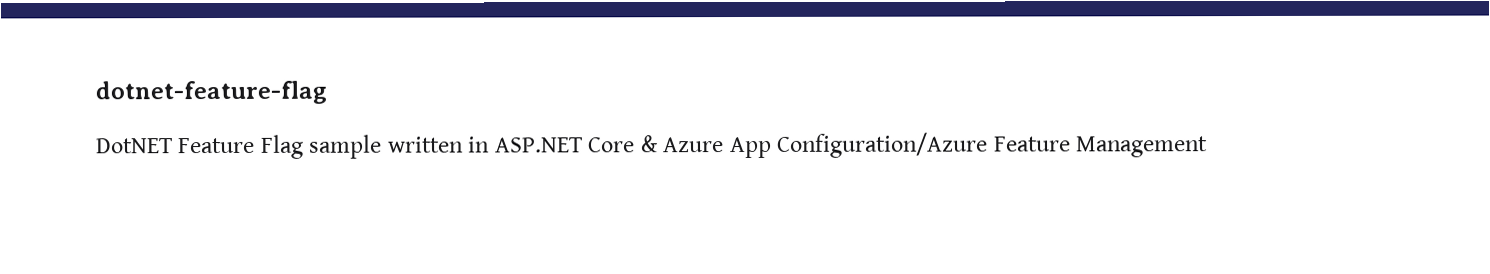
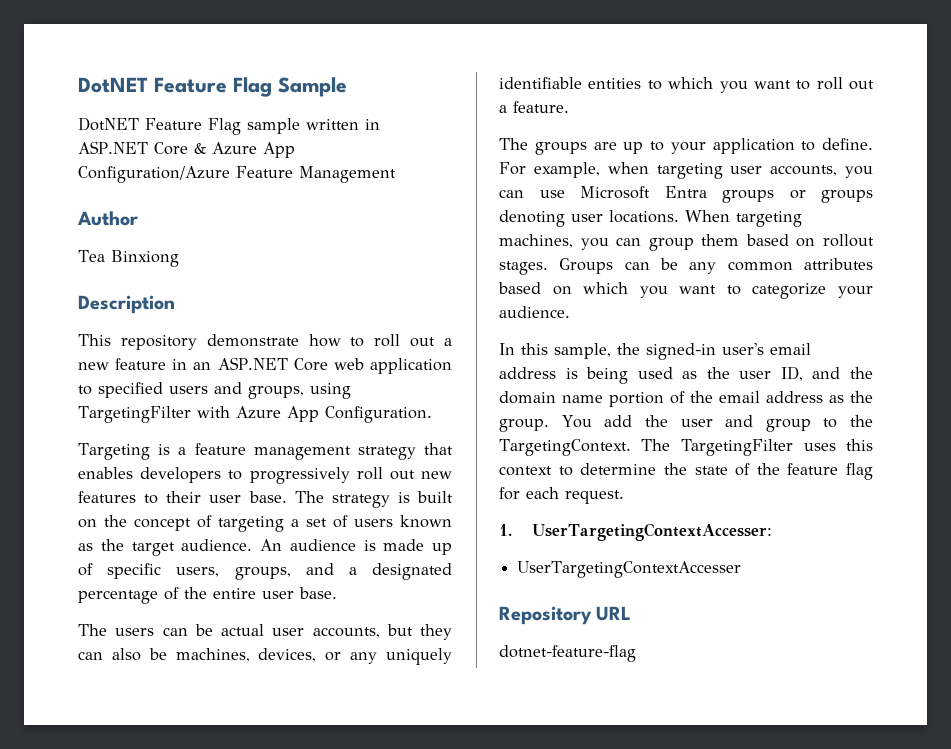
- dotnet-feature-flag
+ DotNET Feature Flag Sample
+ Author
+ Tea Binxiong
+ Description
+ This repository demonstrate how to roll out a new feature in an ASP.NET Core web application to specified users and groups, using TargetingFilter with Azure App Configuration.
+ Targeting is a feature management strategy that enables developers to progressively roll out new features to their user base. The strategy is built on the concept of targeting a set of users known as the target audience. An audience is made up of specific users, groups, and a designated percentage of the entire user base.
+ The users can be actual user accounts, but they can also be machines, devices, or any uniquely identifiable entities to which you want to roll out a feature.
+ The groups are up to your application to define. For example, when targeting user accounts, you can use Microsoft Entra groups or groups denoting user locations. When targeting machines, you can group them based on rollout stages. Groups can be any common attributes based on which you want to categorize your audience.
+ In this sample, the signed-in user's email address is being used as the user ID, and the domain name portion of the email address as the group. You add the user and group to the TargetingContext. The TargetingFilter uses this context to determine the state of the feature flag for each request.
+ 1. UserTargetingContextAccesser:
+ UserTargetingContextAccesser
+ Repository URL
+ dotnet-feature-flag

